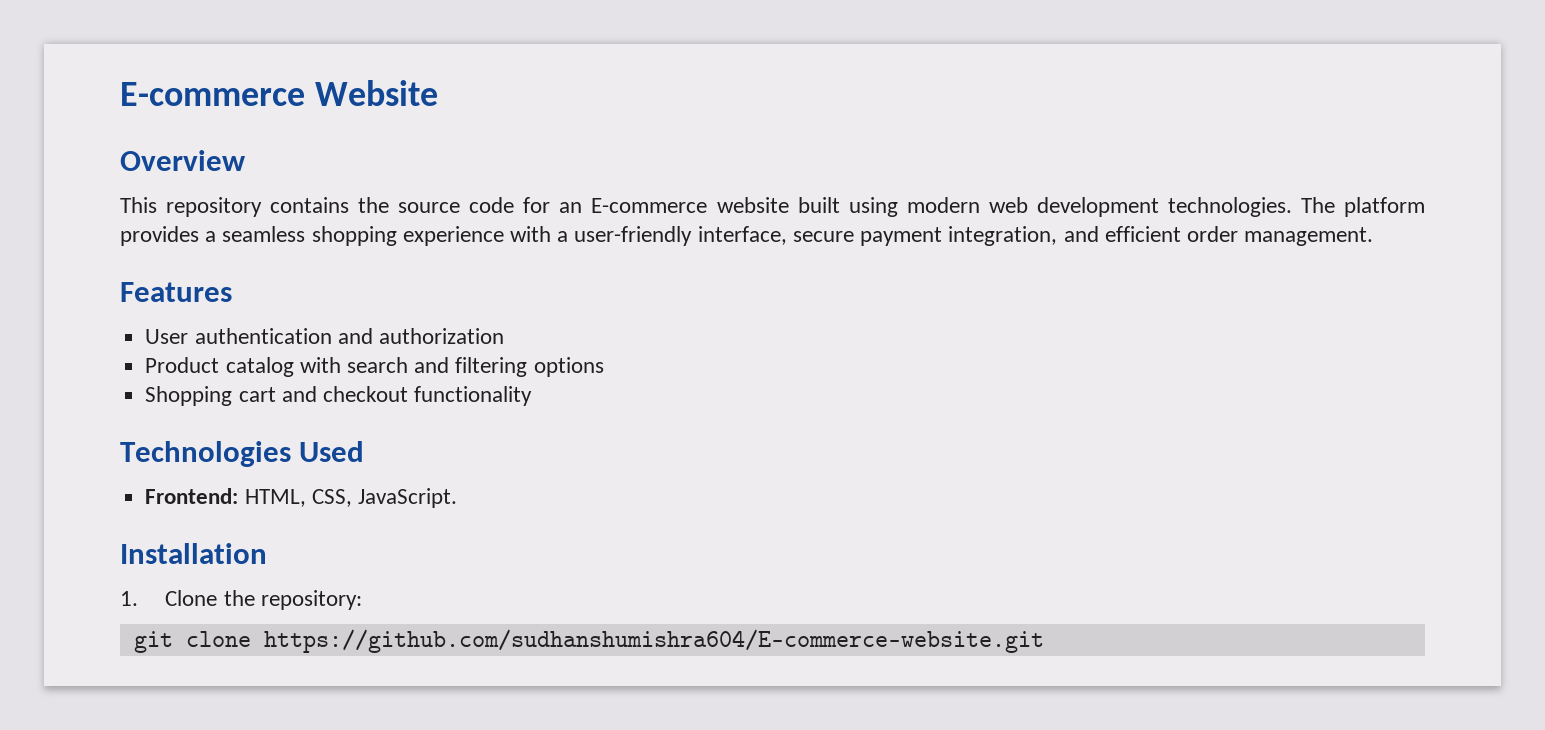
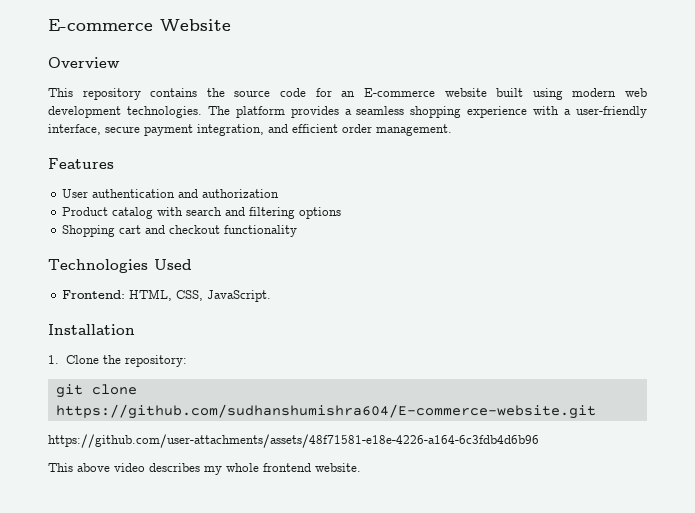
+ https://github.com/user-attachments/assets/48f71581-e18e-4226-a164-6c3fdb4d6b96
+ This above video describes my whole frontend website.

